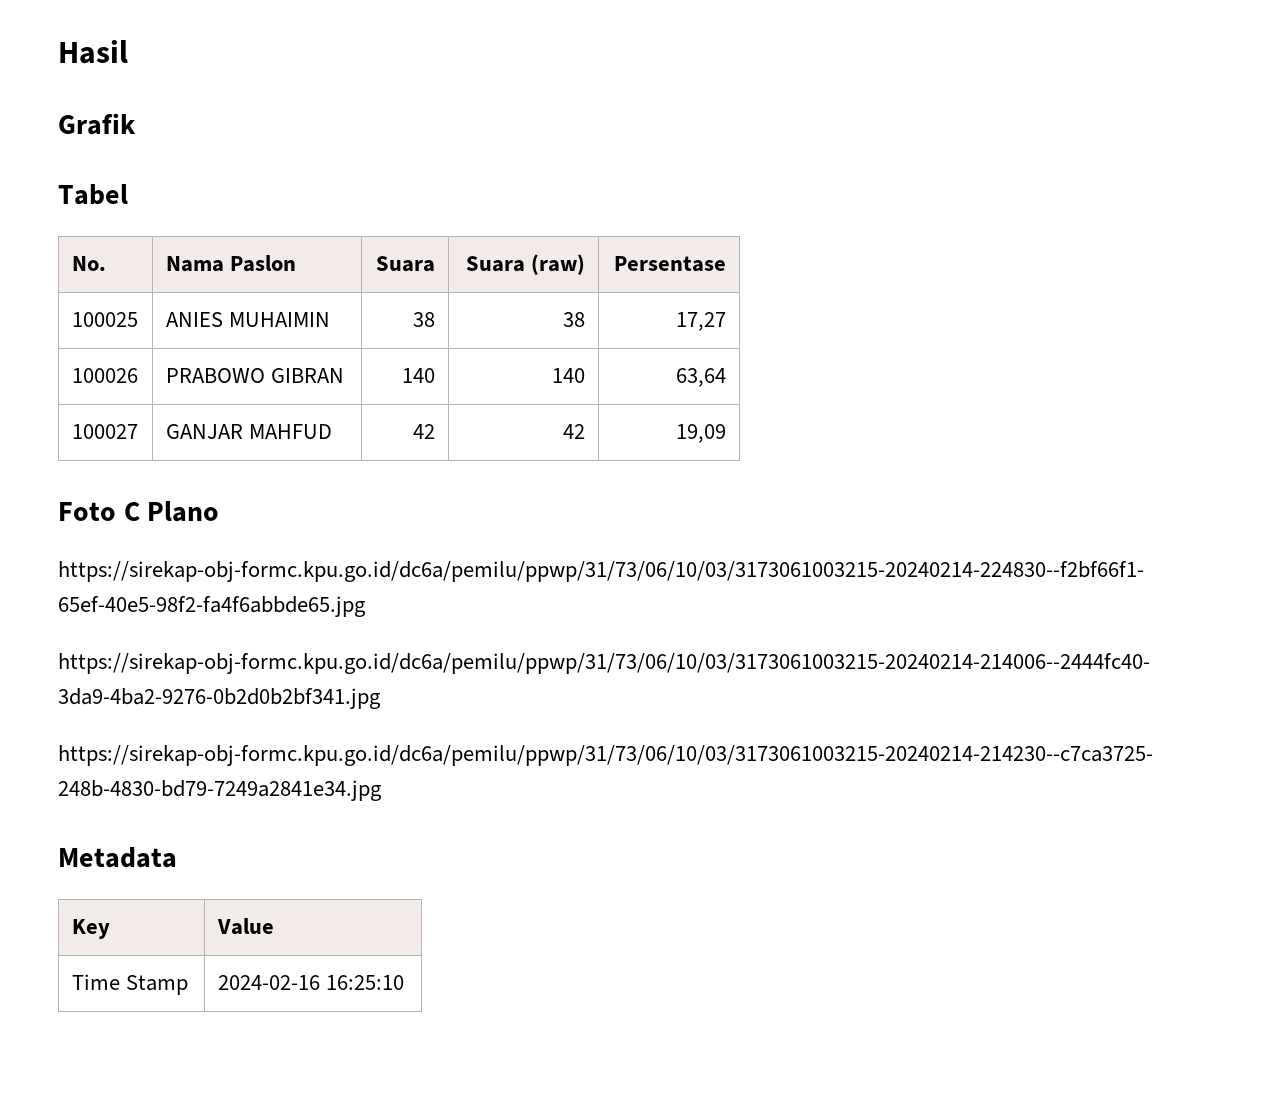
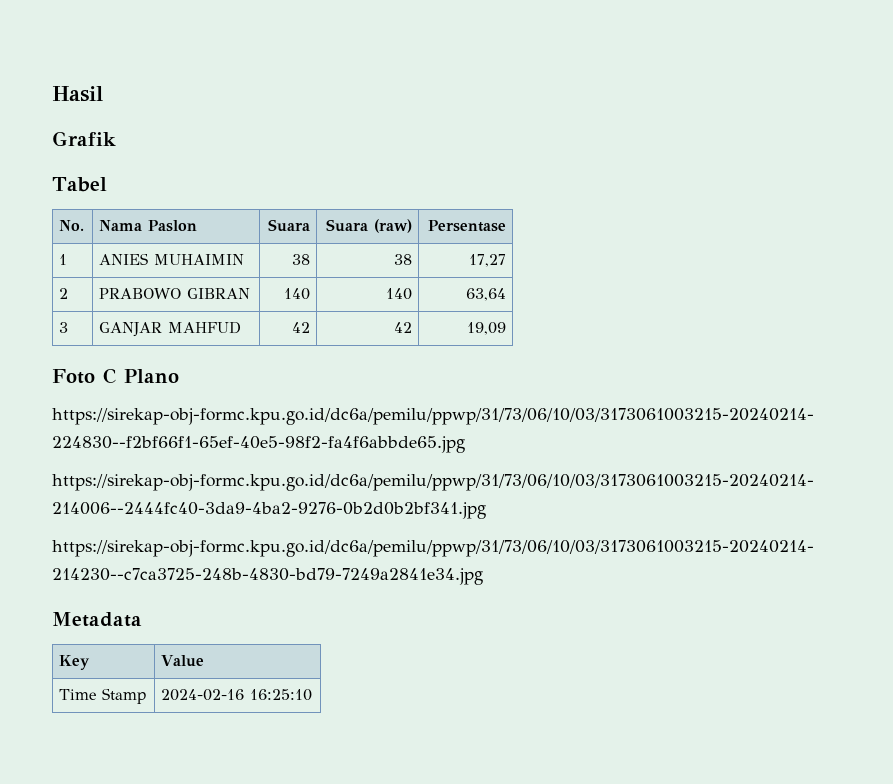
- 100025 | ANIES MUHAIMIN | 38 | 38 | 17,27
+ 1 | ANIES MUHAIMIN | 38 | 38 | 17,27
- 100026 | PRABOWO GIBRAN | 140 | 140 | 63,64
+ 2 | PRABOWO GIBRAN | 140 | 140 | 63,64
- 100027 | GANJAR MAHFUD | 42 | 42 | 19,09
+ 3 | GANJAR MAHFUD | 42 | 42 | 19,09

